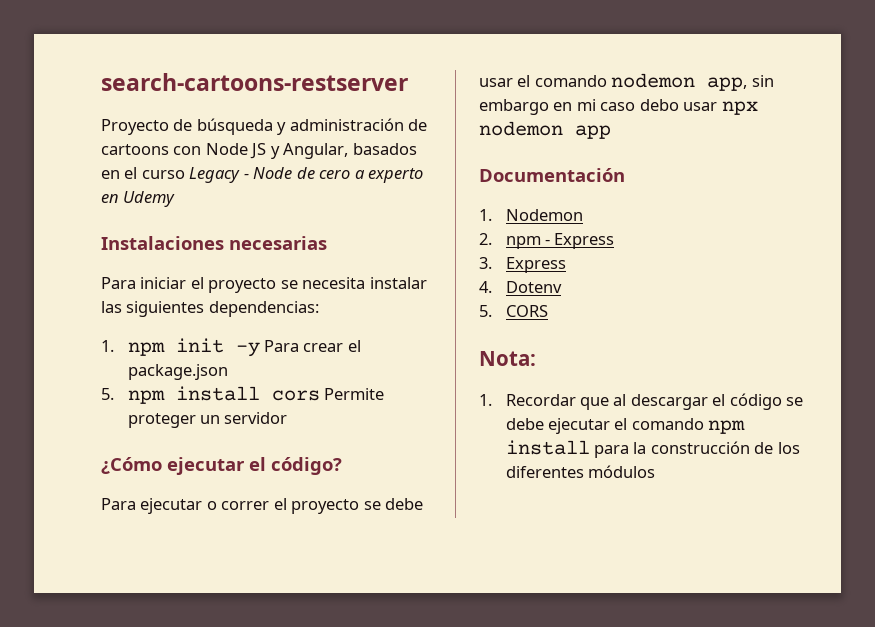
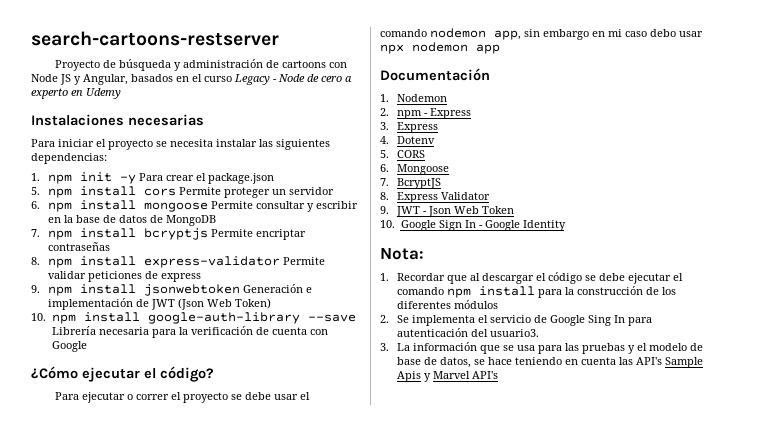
+ 6. npm install mongoose Permite consultar y escribir en la base de datos de MongoDB
+ 7. npm install bcryptjs Permite encriptar contraseñas
+ 8. npm install express-validator Permite validar peticiones de express
+ 9. npm install jsonwebtoken Generación e implementación de JWT (Json Web Token)
+ 10. npm install google-auth-library --save Librería necesaria para la verificación de cuenta con Google
+ 6. Mongoose
+ 7. BcryptJS
+ 8. Express Validator
+ 9. JWT - Json Web Token
+ 10. Google Sign In - Google Identity
+ 2. Se implementa el servicio de Google Sing In para autenticación del usuario3.
+ 3. La información que se usa para las pruebas y el modelo de base de datos, se hace teniendo en cuenta las API's Sample Apis y Marvel API's

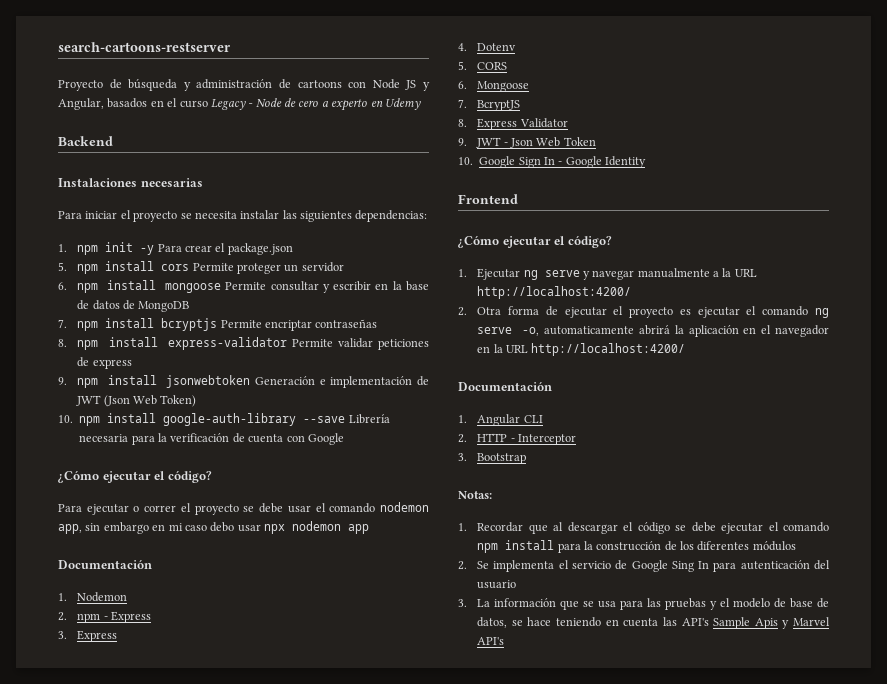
+ Backend
- Nota:
+ Frontend
+ ¿Cómo ejecutar el código?
+ 1. Ejecutar ng serve y navegar manualmente a la URL http://localhost:4200/
+ 2. Otra forma de ejecutar el proyecto es ejecutar el comando ng serve -o, automaticamente abrirá la aplicación en el navegador en la URL http://localhost:4200/
+ Documentación
+ 1. Angular CLI
+ 2. HTTP - Interceptor
+ 3. Bootstrap
+ Notas:
- 2. Se implementa el servicio de Google Sing In para autenticación del usuario3.
+ 2. Se implementa el servicio de Google Sing In para autenticación del usuario

